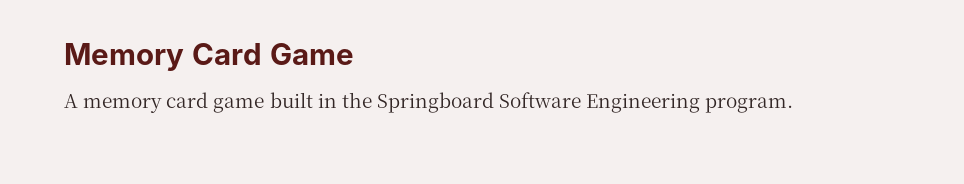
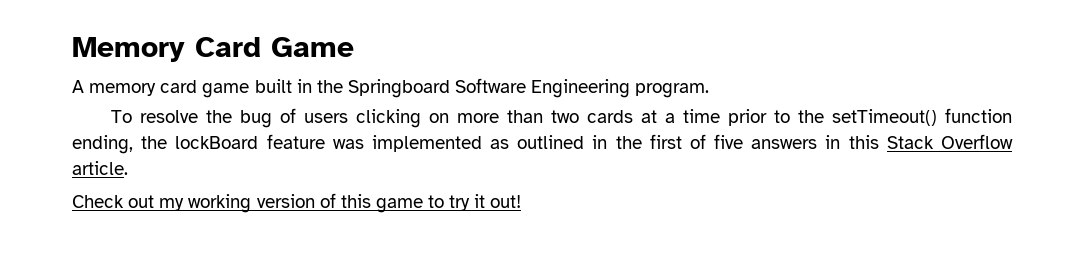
+ To resolve the bug of users clicking on more than two cards at a time prior to the setTimeout() function ending, the lockBoard feature was implemented as outlined in the first of five answers in this Stack Overflow article.
+ Check out my working version of this game to try it out!

